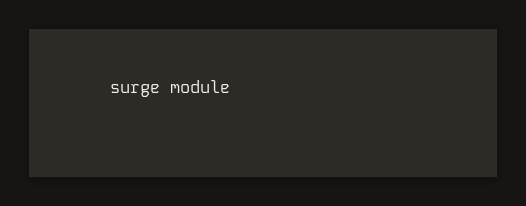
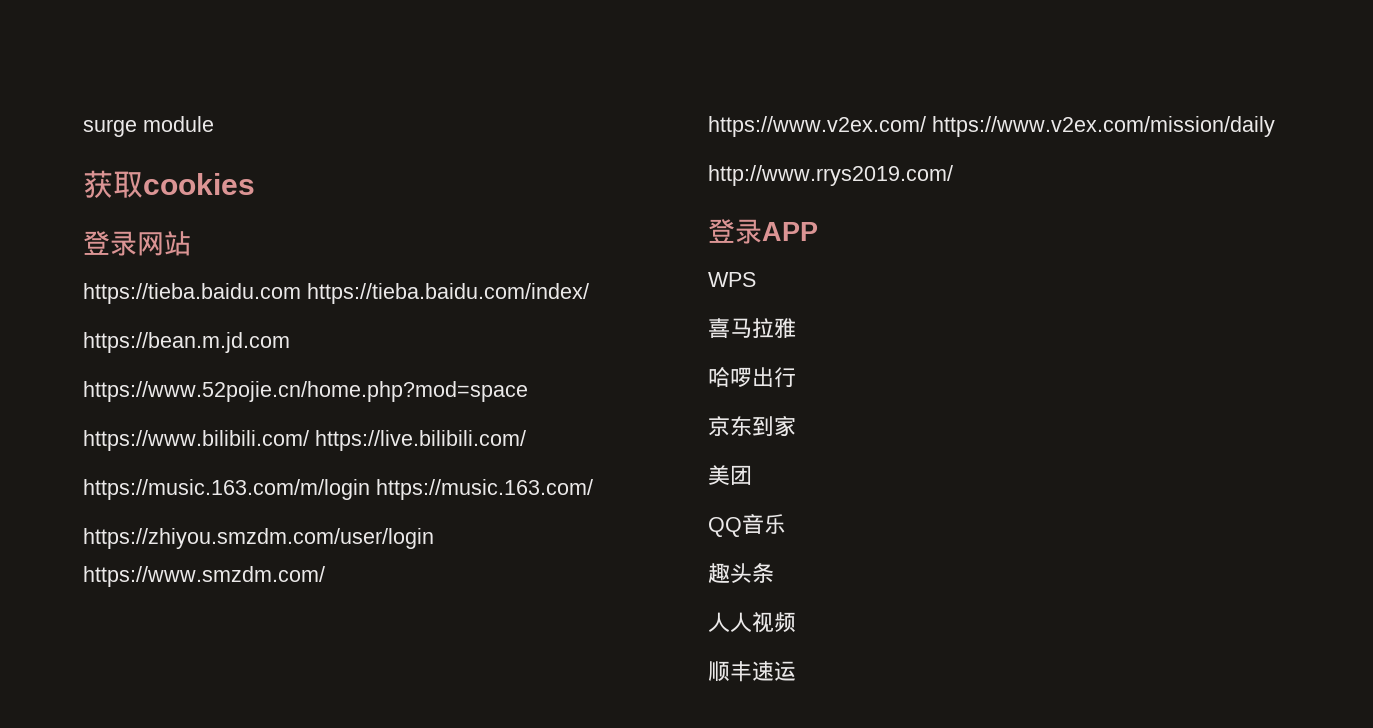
+ 获取cookies
+ 登录网站
+ https://tieba.baidu.com https://tieba.baidu.com/index/
+ https://bean.m.jd.com
+ https://www.52pojie.cn/home.php?mod=space
+ https://www.bilibili.com/ https://live.bilibili.com/
+ https://music.163.com/m/login https://music.163.com/
+ https://zhiyou.smzdm.com/user/login https://www.smzdm.com/
+ https://www.v2ex.com/ https://www.v2ex.com/mission/daily
+ http://www.rrys2019.com/
+ 登录APP
+ WPS
+ 喜马拉雅
+ 哈啰出行
+ 京东到家
+ 美团
+ QQ音乐
+ 趣头条
+ 人人视频
+ 顺丰速运

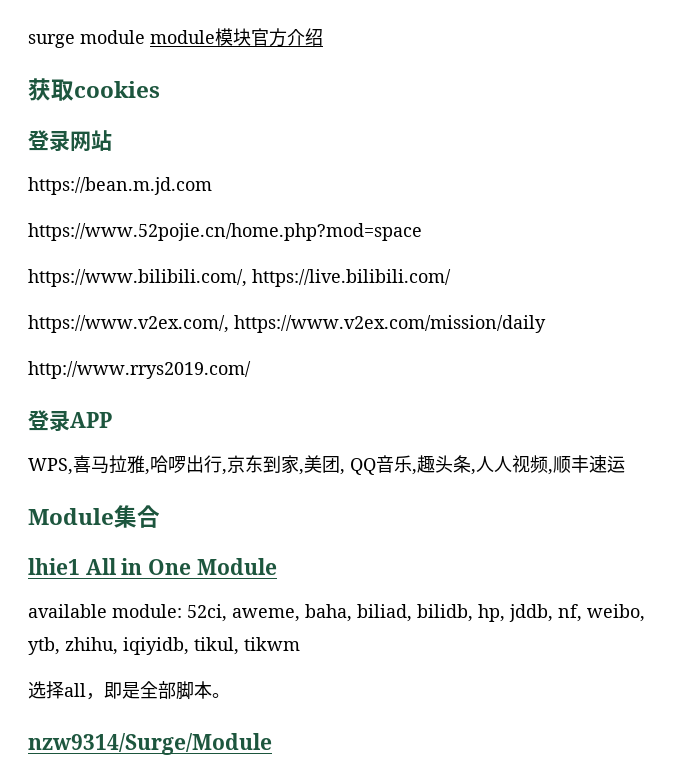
- surge module
+ surge module module模块官方介绍
- https://tieba.baidu.com https://tieba.baidu.com/index/
- https://www.bilibili.com/ https://live.bilibili.com/
+ https://www.bilibili.com/, https://live.bilibili.com/
- https://music.163.com/m/login https://music.163.com/
- https://zhiyou.smzdm.com/user/login https://www.smzdm.com/
- https://www.v2ex.com/ https://www.v2ex.com/mission/daily
+ https://www.v2ex.com/, https://www.v2ex.com/mission/daily
- WPS
- 喜马拉雅
- 哈啰出行
- 京东到家
- 美团
- QQ音乐
- 趣头条
- 人人视频
- 顺丰速运
+ WPS,喜马拉雅,哈啰出行,京东到家,美团, QQ音乐,趣头条,人人视频,顺丰速运
+ Module集合
+ lhie1 All in One Module
+ available module: 52ci, aweme, baha, biliad, bilidb, hp, jddb, nf, weibo, ytb, zhihu, iqiyidb, tikul, tikwm
+ 选择all，即是全部脚本。
+ nzw9314/Surge/Module

